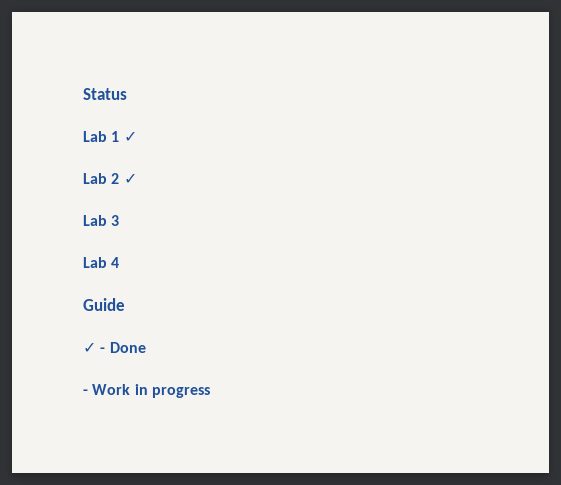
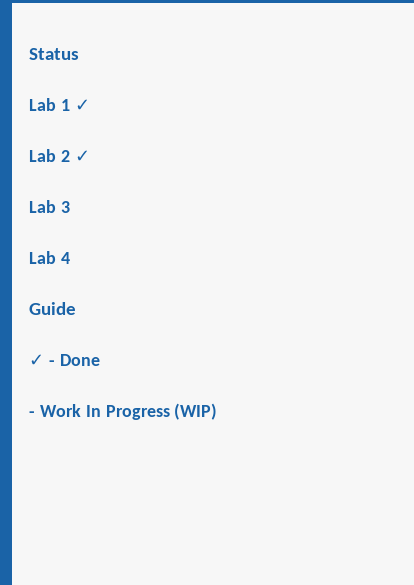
- - Work in progress
+ - Work In Progress (WIP)

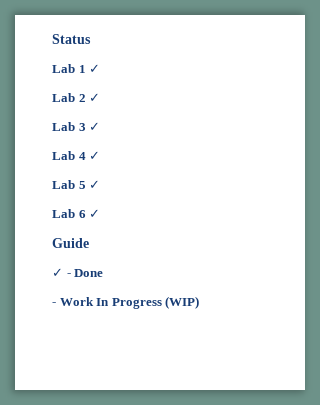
- Lab 3
+ Lab 3 ✓
- Lab 4
+ Lab 4 ✓
+ Lab 5 ✓
+ Lab 6 ✓

